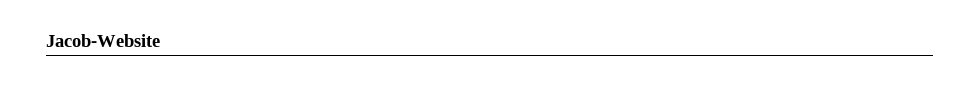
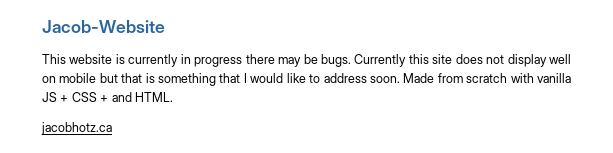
+ This website is currently in progress there may be bugs. Currently this site does not display well on mobile but that is something that I would like to address soon. Made from scratch with vanilla JS + CSS + and HTML.
+ jacobhotz.ca

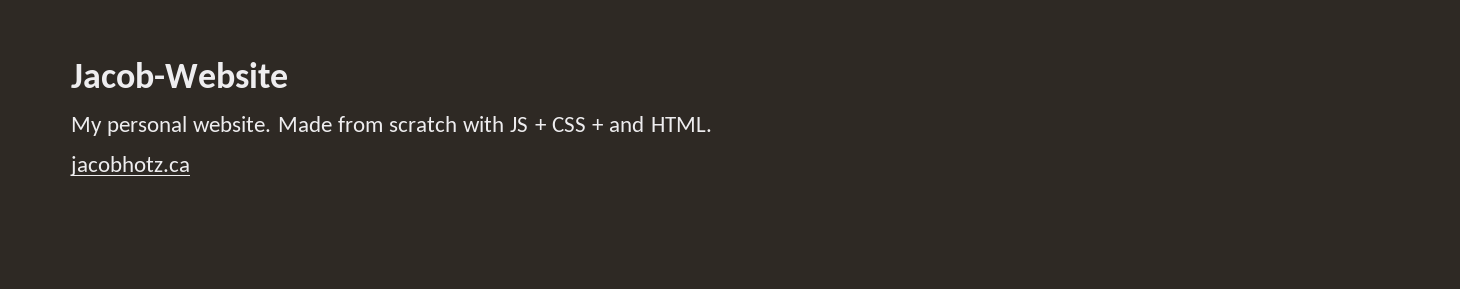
- This website is currently in progress there may be bugs. Currently this site does not display well on mobile but that is something that I would like to address soon.
+ My personal website.
- Made from scratch with vanilla JS + CSS + and HTML.
+ Made from scratch with JS + CSS + and HTML.

